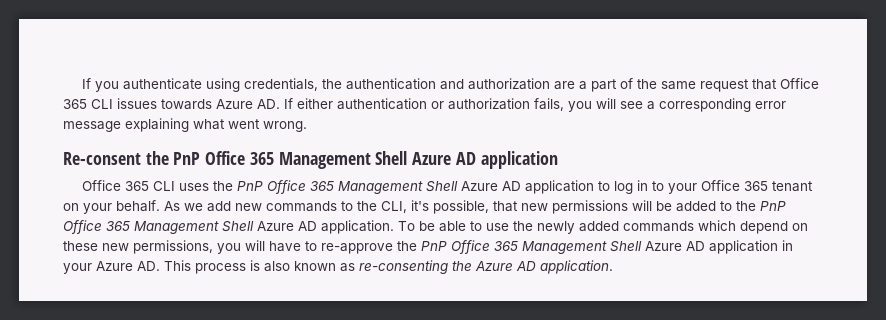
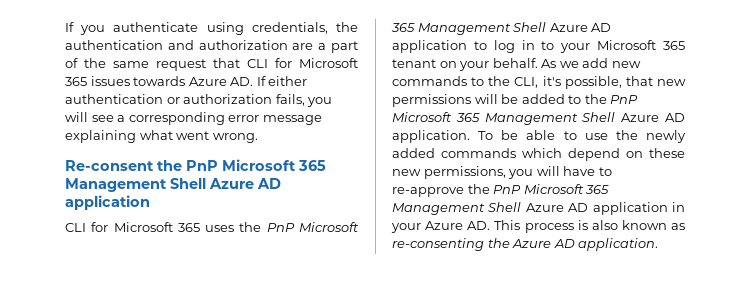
- If you authenticate using credentials, the authentication and authorization are a part of the same request that Office 365 CLI issues towards Azure AD. If either authentication or authorization fails, you will see a corresponding error message explaining what went wrong.
+ If you authenticate using credentials, the authentication and authorization are a part of the same request that CLI for Microsoft 365 issues towards Azure AD. If either authentication or authorization fails, you will see a corresponding error message explaining what went wrong.
- Re-consent the PnP Office 365 Management Shell Azure AD application
+ Re-consent the PnP Microsoft 365 Management Shell Azure AD application
- Office 365 CLI uses the PnP Office 365 Management Shell Azure AD application to log in to your Office 365 tenant on your behalf.
+ CLI for Microsoft 365 uses the PnP Microsoft 365 Management Shell Azure AD application to log in to your Microsoft 365 tenant on your behalf.
- As we add new commands to the CLI, it's possible, that new permissions will be added to the PnP Office 365 Management Shell Azure AD application.
+ As we add new commands to the CLI, it's possible, that new permissions will be added to the PnP Microsoft 365 Management Shell Azure AD application.
- To be able to use the newly added commands which depend on these new permissions, you will have to re-approve the PnP Office 365 Management Shell Azure AD application in your Azure AD. This process is also known as re-consenting the Azure AD application.
+ To be able to use the newly added commands which depend on these new permissions, you will have to re-approve the PnP Microsoft 365 Management Shell Azure AD application in your Azure AD. This process is also known as re-consenting the Azure AD application.

